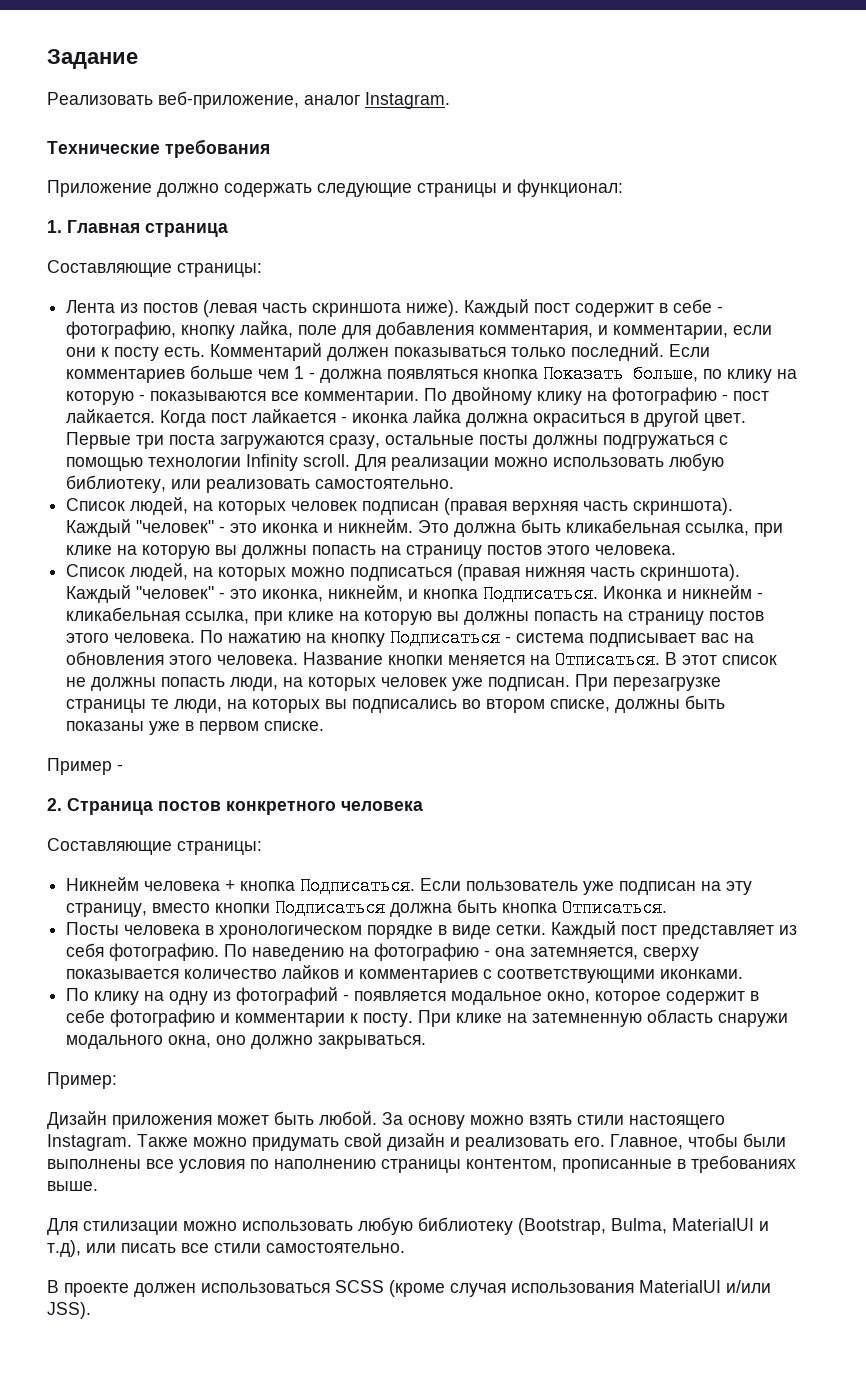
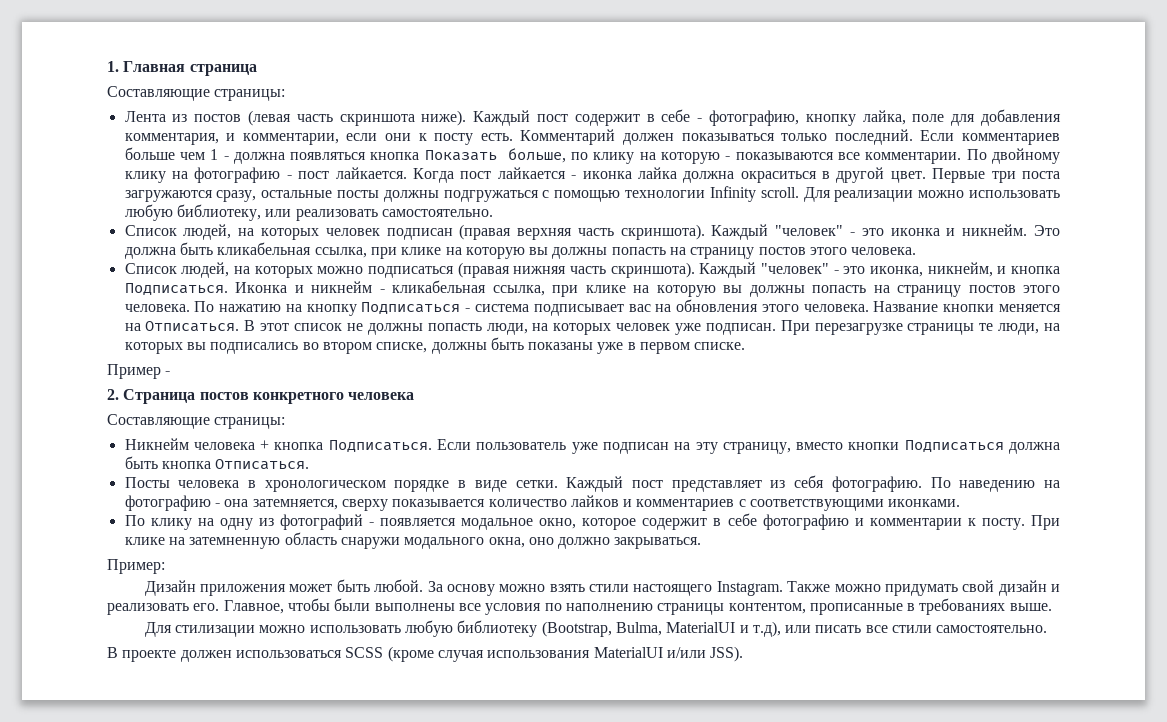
- Задание
- Реализовать веб-приложение, аналог Instagram.
- Технические требования
- Приложение должно содержать следующие страницы и функционал:

